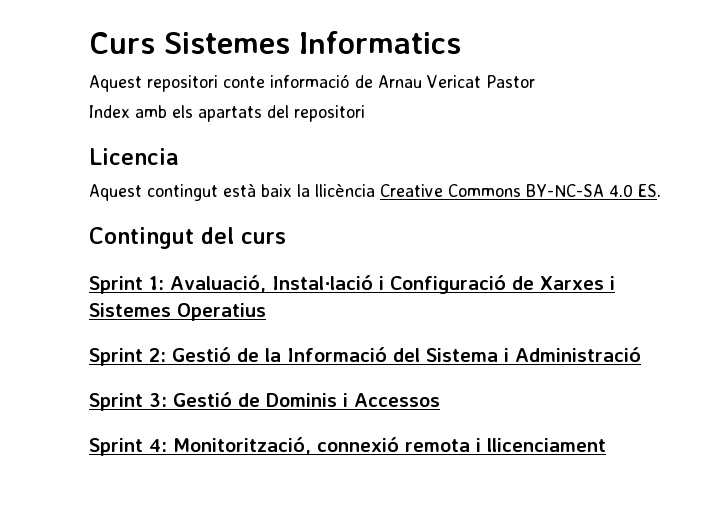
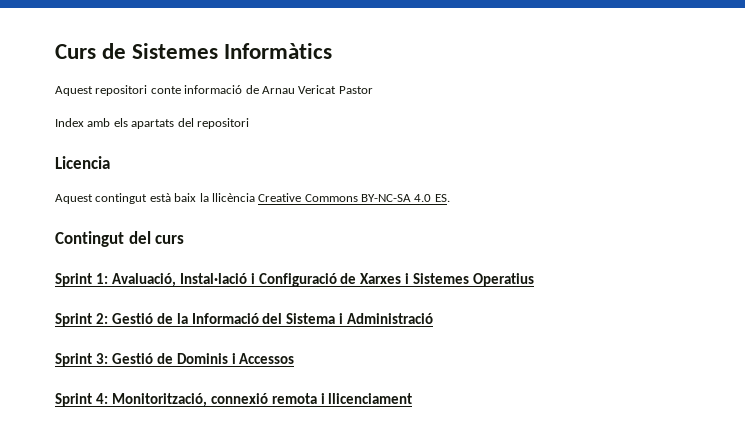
- Curs Sistemes Informatics
+ Curs de Sistemes Informàtics

